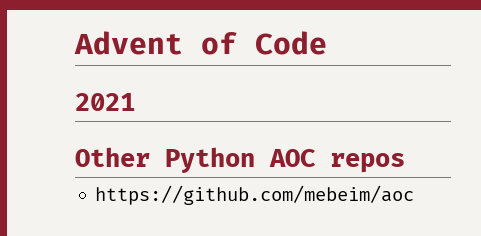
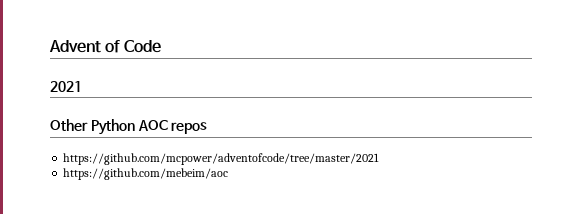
+ https://github.com/mcpower/adventofcode/tree/master/2021

